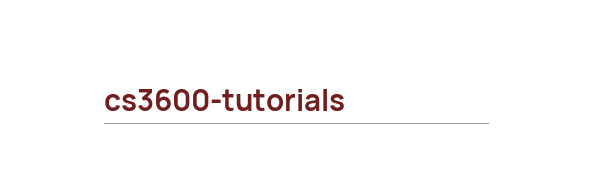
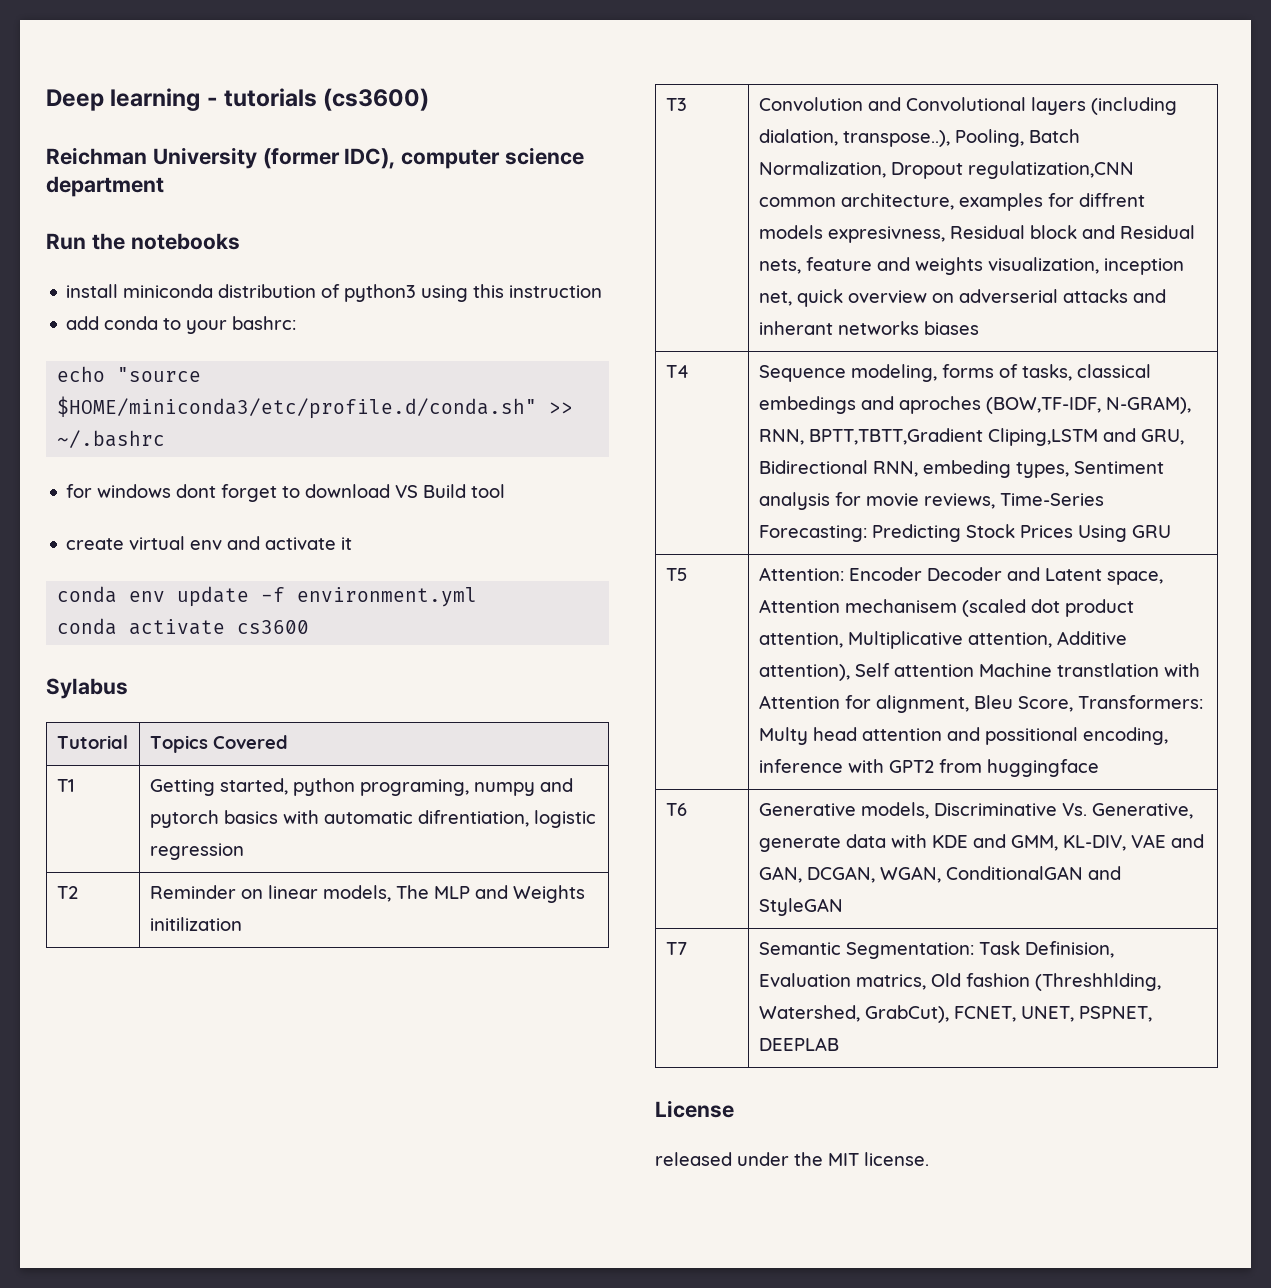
- cs3600-tutorials
+ Deep learning - tutorials (cs3600)
+ Reichman University (former IDC), computer science department
+ Run the notebooks
+ install miniconda distribution of python3 using this instruction
+ add conda to your bashrc:
+ echo "source $HOME/miniconda3/etc/profile.d/conda.sh" >> ~/.bashrc
+ for windows dont forget to download VS Build tool
+ create virtual env and activate it
+ conda env update -f environment.yml
+ conda activate cs3600
+ Sylabus
+ Tutorial | Topics Covered
+ T1 | Getting started, python programing, numpy and pytorch basics with automatic difrentiation, logistic regression
+ T2 | Reminder on linear models, The MLP and Weights initilization
+ T3 | Convolution and Convolutional layers (including dialation, transpose..), Pooling, Batch Normalization, Dropout regulatization,CNN common architecture, examples for diffrent models expresivness, Residual block and Residual nets, feature and weights visualization, inception net, quick overview on adverserial attacks and inherant networks biases
+ T4 | Sequence modeling, forms of tasks, classical embedings and aproches (BOW,TF-IDF, N-GRAM), RNN, BPTT,TBTT,Gradient Cliping,LSTM and GRU, Bidirectional RNN, embeding types, Sentiment analysis for movie reviews, Time-Series Forecasting: Predicting Stock Prices Using GRU
+ T5 | Attention: Encoder Decoder and Latent space, Attention mechanisem (scaled dot product attention, Multiplicative attention, Additive attention), Self attention Machine transtlation with Attention for alignment, Bleu Score, Transformers: Multy head attention and possitional encoding, inference with GPT2 from huggingface
+ T6 | Generative models, Discriminative Vs. Generative, generate data with KDE and GMM, KL-DIV, VAE and GAN, DCGAN, WGAN, ConditionalGAN and StyleGAN
+ T7 | Semantic Segmentation: Task Definision, Evaluation matrics, Old fashion (Threshhlding, Watershed, GrabCut), FCNET, UNET, PSPNET, DEEPLAB
+ License
+ released under the MIT license.

